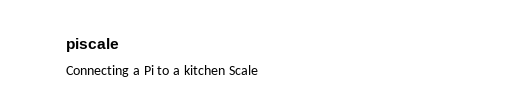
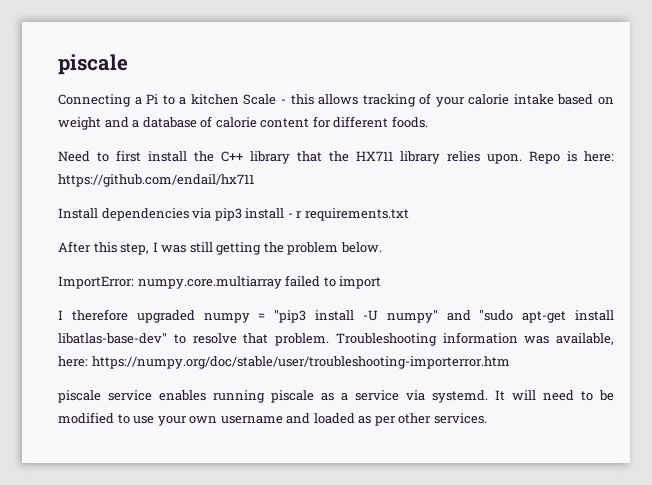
- Connecting a Pi to a kitchen Scale
+ Connecting a Pi to a kitchen Scale - this allows tracking of your calorie intake based on weight and a database of calorie content for different foods.
+ Need to first install the C++ library that the HX711 library relies upon. Repo is here: https://github.com/endail/hx711
+ Install dependencies via pip3 install - r requirements.txt
+ After this step, I was still getting the problem below.
+ ImportError: numpy.core.multiarray failed to import
+ I therefore upgraded numpy = "pip3 install -U numpy" and "sudo apt-get install libatlas-base-dev" to resolve that problem. Troubleshooting information was available, here: https://numpy.org/doc/stable/user/troubleshooting-importerror.htm
+ piscale service enables running piscale as a service via systemd. It will need to be modified to use your own username and loaded as per other services.

